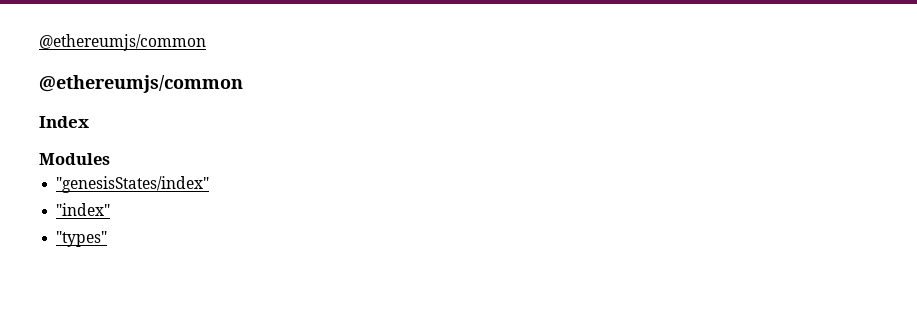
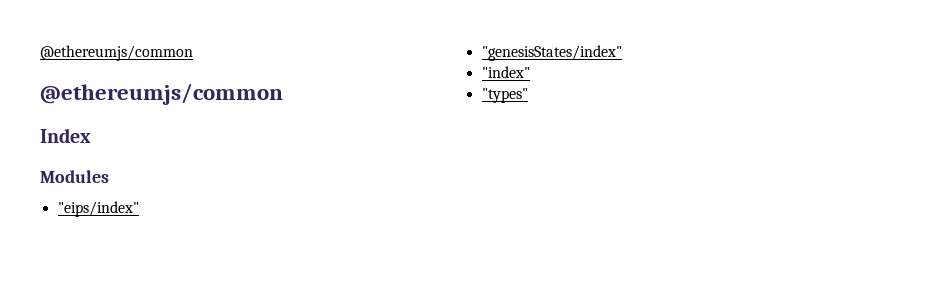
+ "eips/index"

